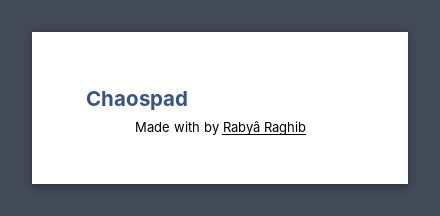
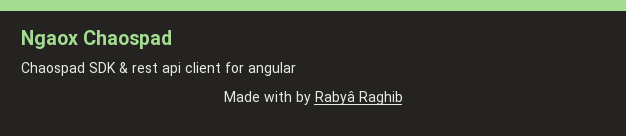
- Chaospad
+ Ngaox Chaospad
+ Chaospad SDK & rest api client for angular

